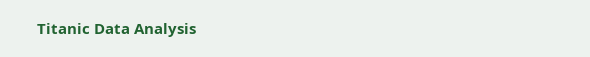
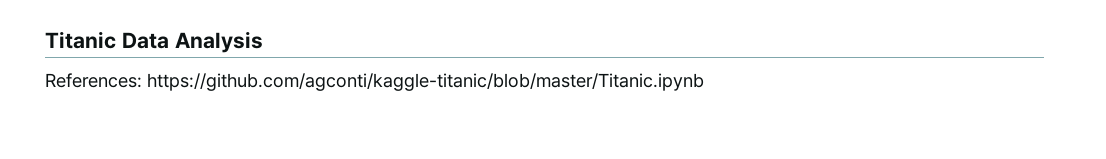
+ References: https://github.com/agconti/kaggle-titanic/blob/master/Titanic.ipynb

